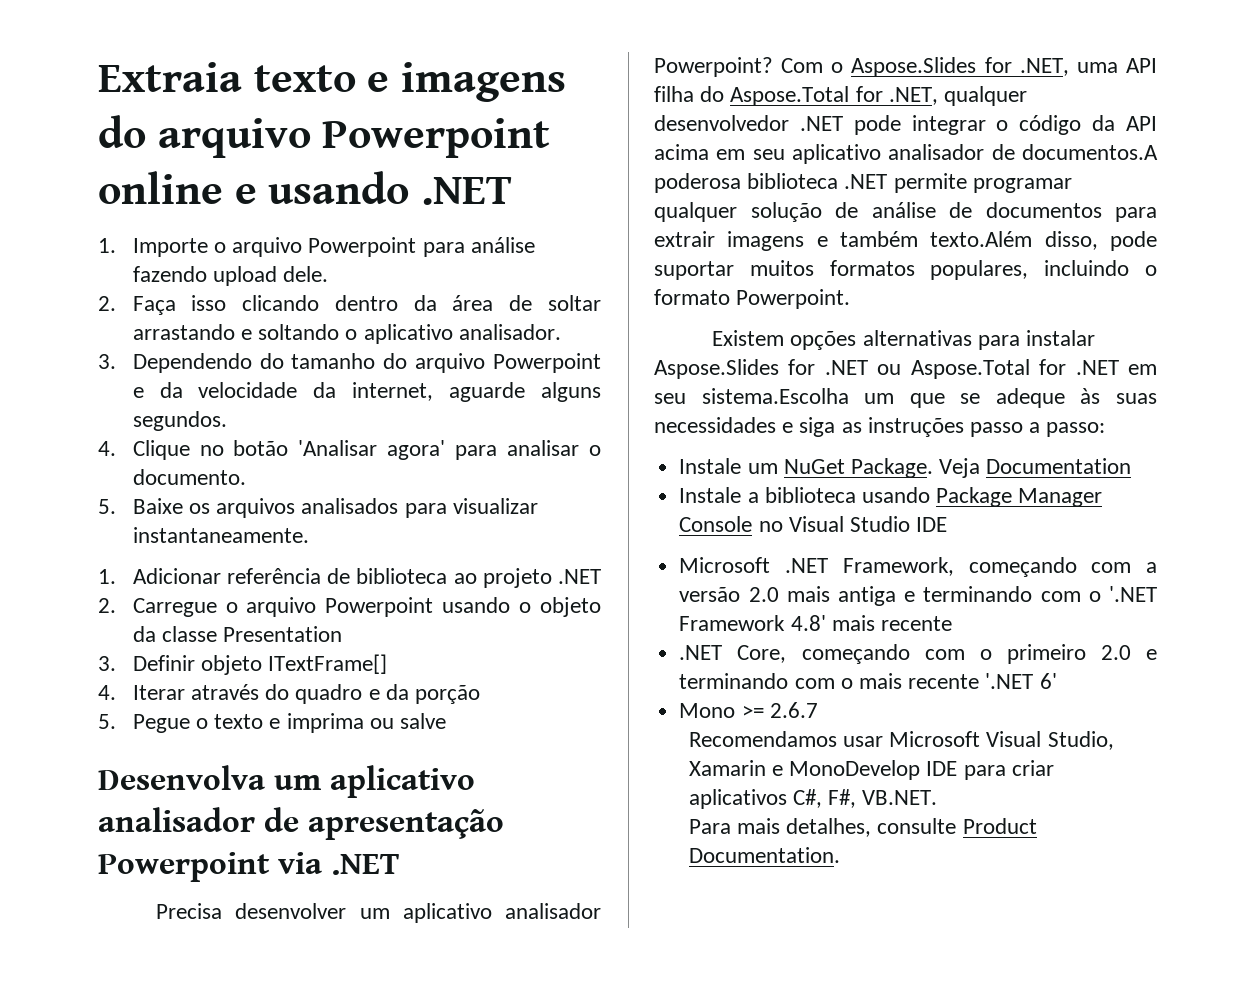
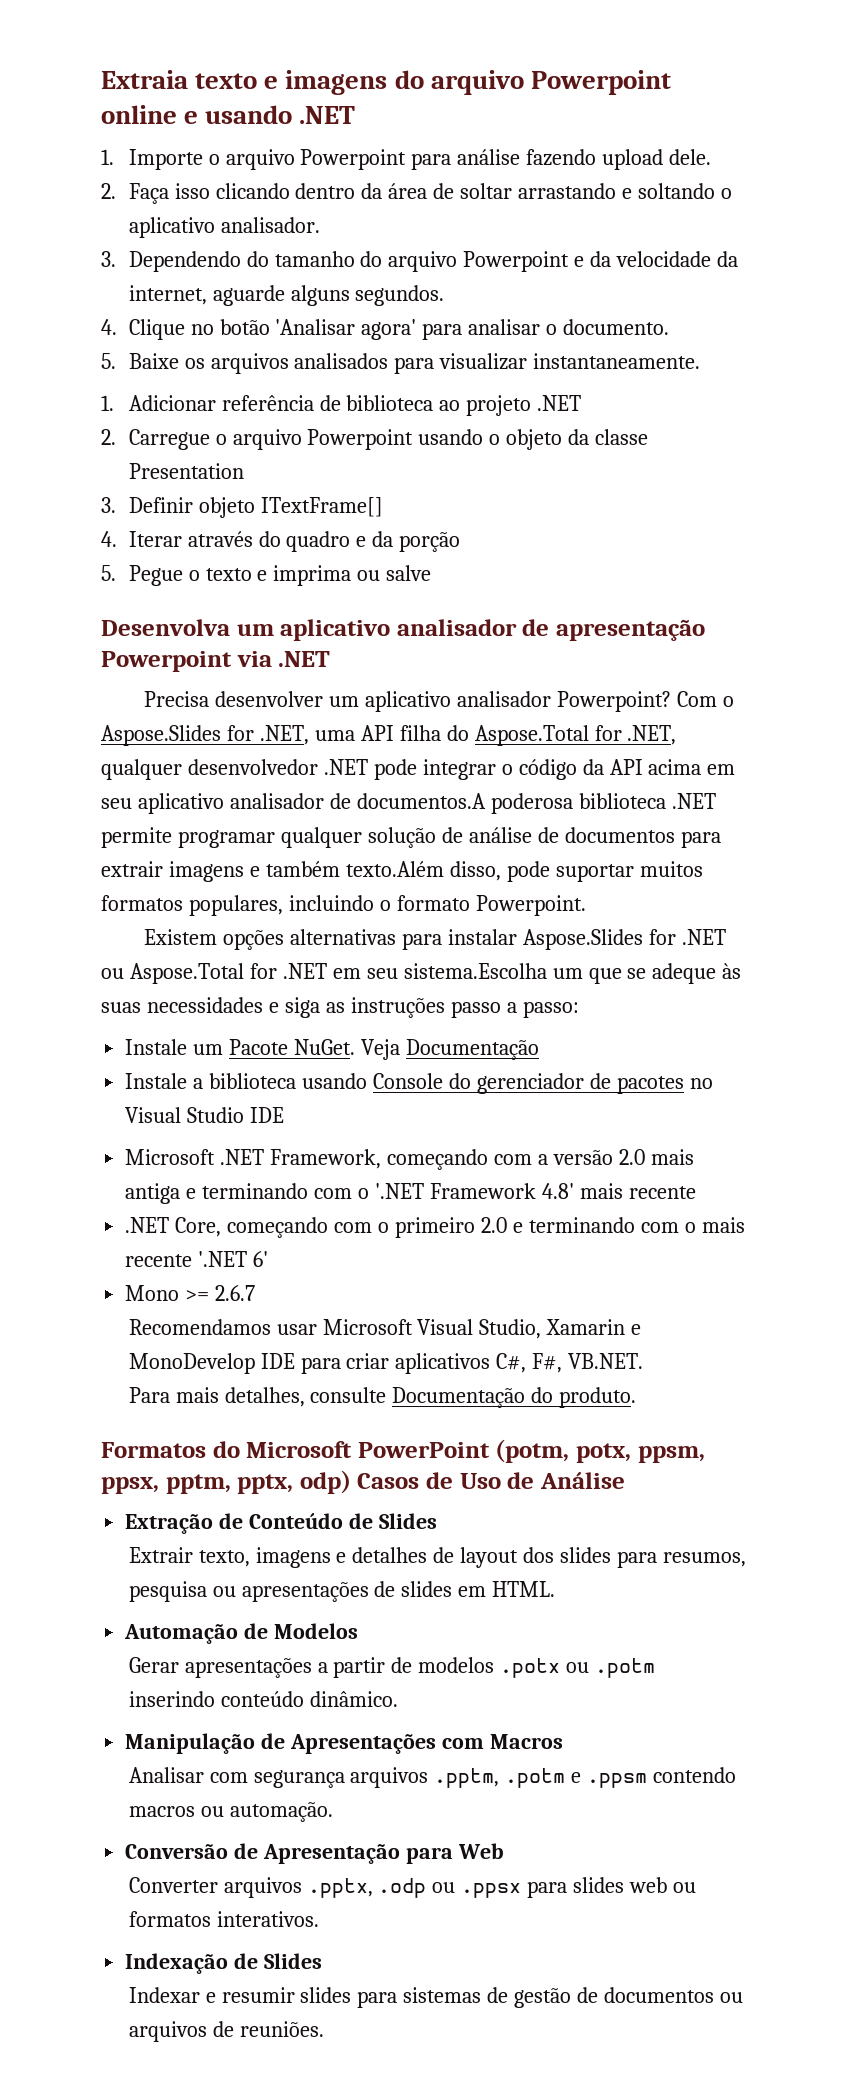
- Instale um NuGet Package. Veja Documentation
+ Instale um Pacote NuGet. Veja Documentação
- Instale a biblioteca usando Package Manager Console no Visual Studio IDE
+ Instale a biblioteca usando Console do gerenciador de pacotes no Visual Studio IDE
- Para mais detalhes, consulte Product Documentation.
+ Para mais detalhes, consulte Documentação do produto.
+ Formatos do Microsoft PowerPoint (potm, potx, ppsm, ppsx, pptm, pptx, odp) Casos de Uso de Análise
+ Extração de Conteúdo de Slides
+ Extrair texto, imagens e detalhes de layout dos slides para resumos, pesquisa ou apresentações de slides em HTML.
+ Automação de Modelos
+ Gerar apresentações a partir de modelos .potx ou .potm inserindo conteúdo dinâmico.
+ Manipulação de Apresentações com Macros
+ Analisar com segurança arquivos .pptm, .potm e .ppsm contendo macros ou automação.
+ Conversão de Apresentação para Web
+ Converter arquivos .pptx, .odp ou .ppsx para slides web ou formatos interativos.
+ Indexação de Slides
+ Indexar e resumir slides para sistemas de gestão de documentos ou arquivos de reuniões.

